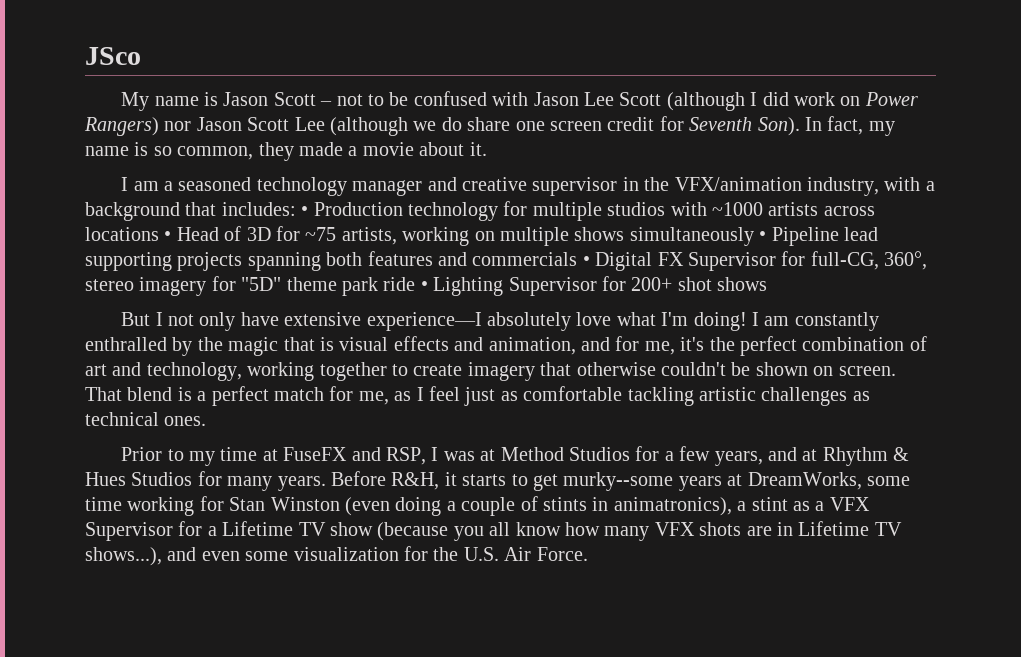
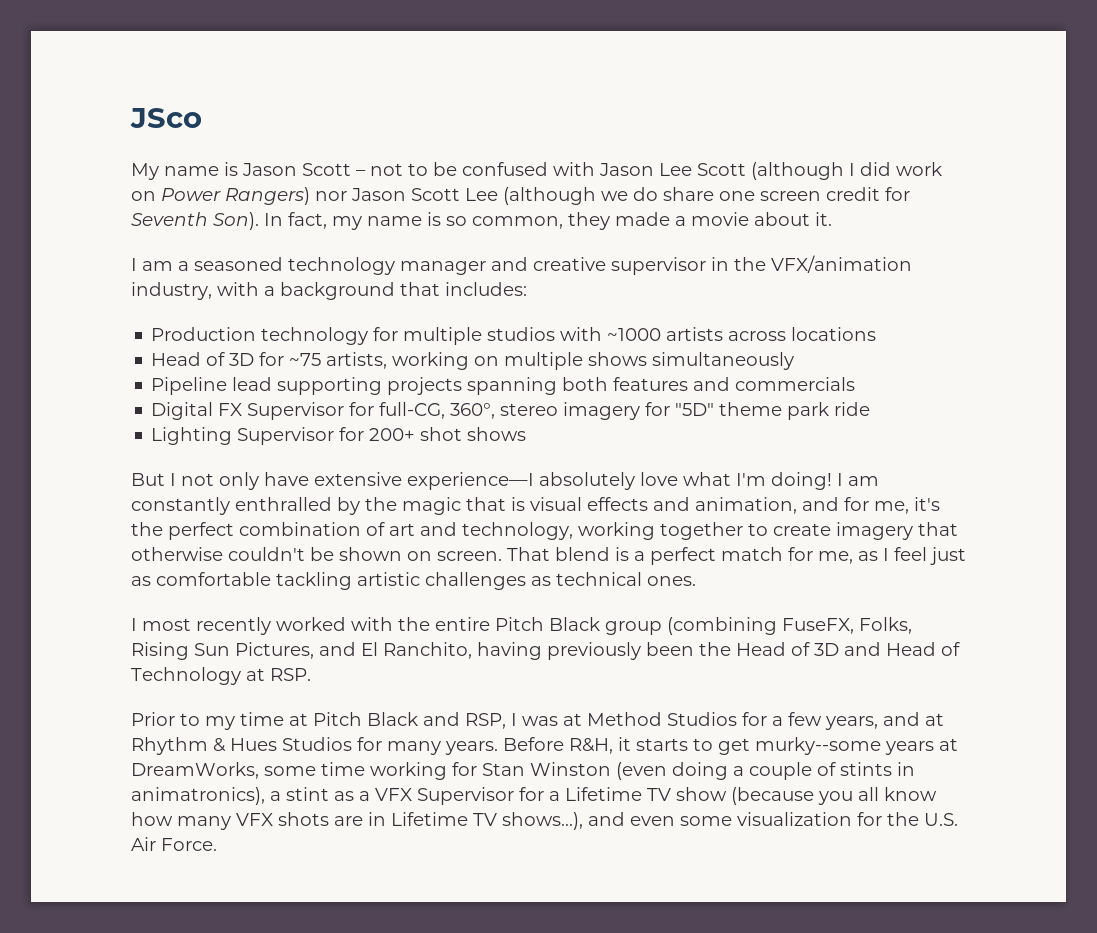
- I am a seasoned technology manager and creative supervisor in the VFX/animation industry, with a background that includes: • Production technology for multiple studios with ~1000 artists across locations • Head of 3D for ~75 artists, working on multiple shows simultaneously • Pipeline lead supporting projects spanning both features and commercials • Digital FX Supervisor for full-CG, 360°, stereo imagery for "5D" theme park ride • Lighting Supervisor for 200+ shot shows
+ I am a seasoned technology manager and creative supervisor in the VFX/animation industry, with a background that includes:
+ Production technology for multiple studios with ~1000 artists across locations
+ Head of 3D for ~75 artists, working on multiple shows simultaneously
+ Pipeline lead supporting projects spanning both features and commercials
+ Digital FX Supervisor for full-CG, 360°, stereo imagery for "5D" theme park ride
+ Lighting Supervisor for 200+ shot shows
+ I most recently worked with the entire Pitch Black group (combining FuseFX, Folks, Rising Sun Pictures, and El Ranchito, having previously been the Head of 3D and Head of Technology at RSP.
- Prior to my time at FuseFX and RSP, I was at Method Studios for a few years, and at Rhythm & Hues Studios for many years.
+ Prior to my time at Pitch Black and RSP, I was at Method Studios for a few years, and at Rhythm & Hues Studios for many years.

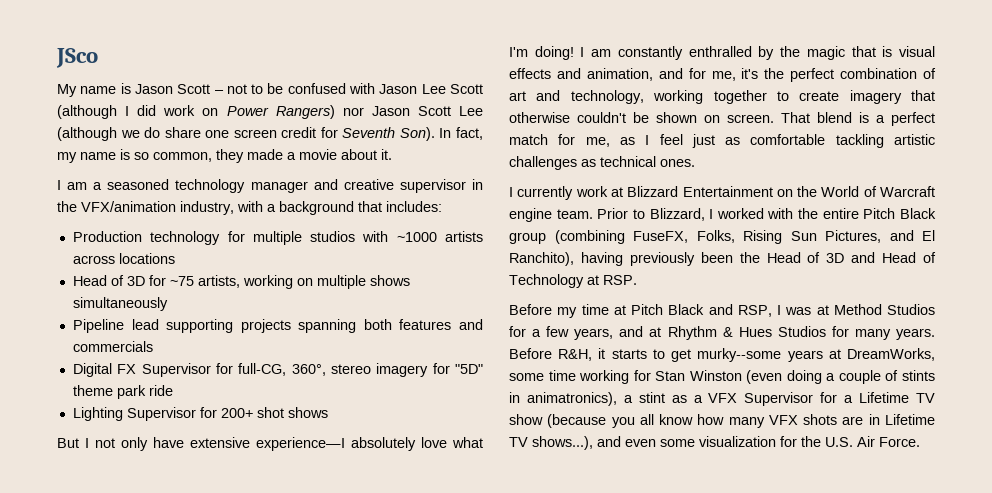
- I most recently worked with the entire Pitch Black group (combining FuseFX, Folks, Rising Sun Pictures, and El Ranchito, having previously been the Head of 3D and Head of Technology at RSP.
+ I currently work at Blizzard Entertainment on the World of Warcraft engine team. Prior to Blizzard, I worked with the entire Pitch Black group (combining FuseFX, Folks, Rising Sun Pictures, and El Ranchito), having previously been the Head of 3D and Head of Technology at RSP.
- Prior to my time at Pitch Black and RSP, I was at Method Studios for a few years, and at Rhythm & Hues Studios for many years.
+ Before my time at Pitch Black and RSP, I was at Method Studios for a few years, and at Rhythm & Hues Studios for many years.

